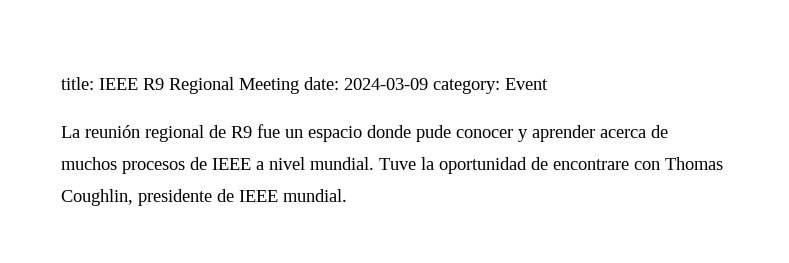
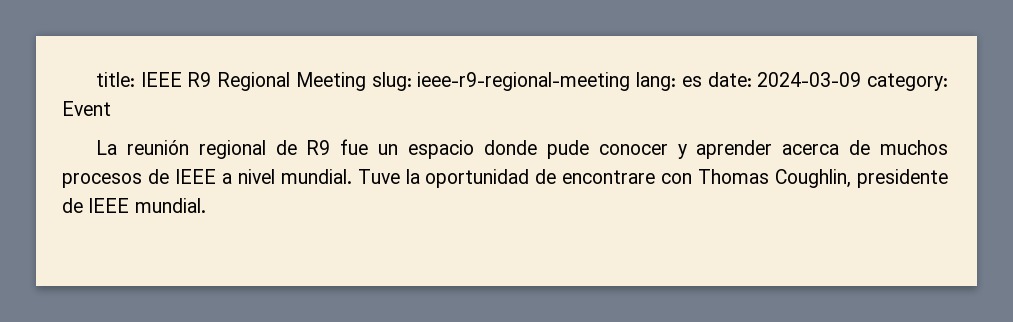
- title: IEEE R9 Regional Meeting date: 2024-03-09 category: Event
+ title: IEEE R9 Regional Meeting slug: ieee-r9-regional-meeting lang: es date: 2024-03-09 category: Event

